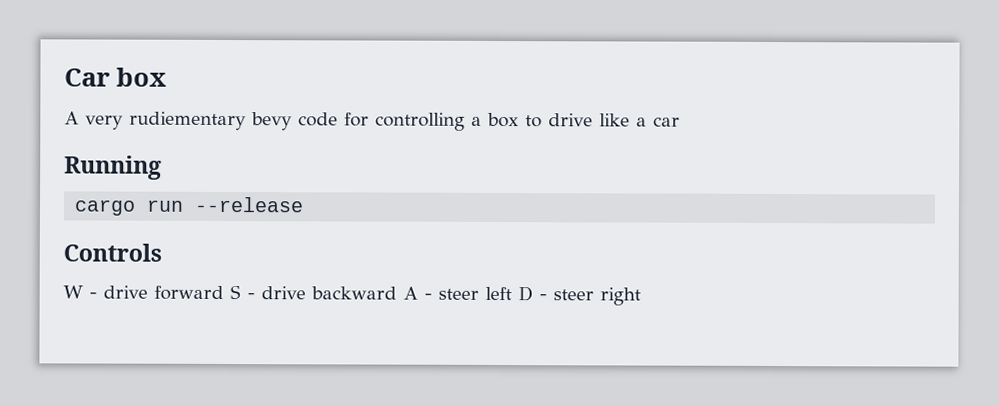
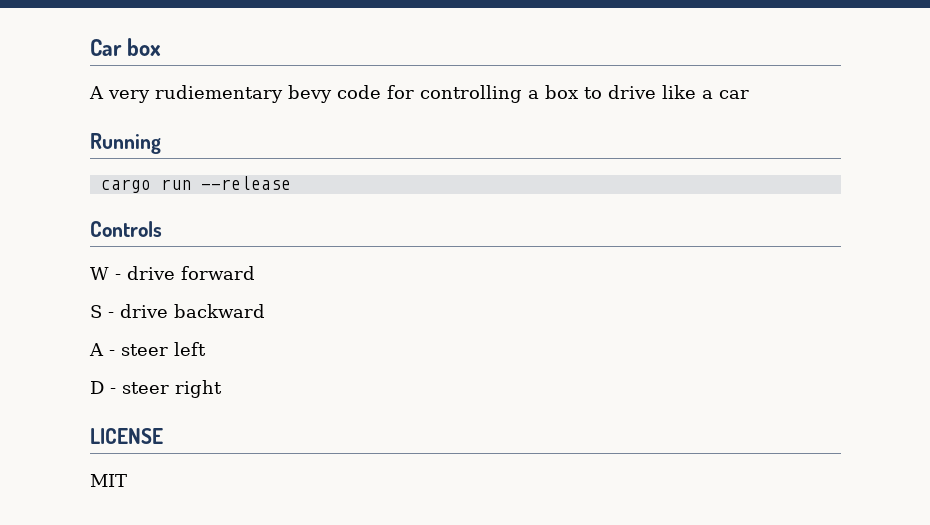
- W - drive forward S - drive backward A - steer left D - steer right
+ W - drive forward
+ S - drive backward
+ A - steer left
+ D - steer right
+ LICENSE
+ MIT

